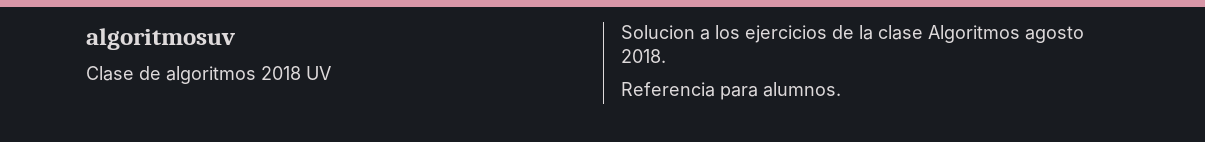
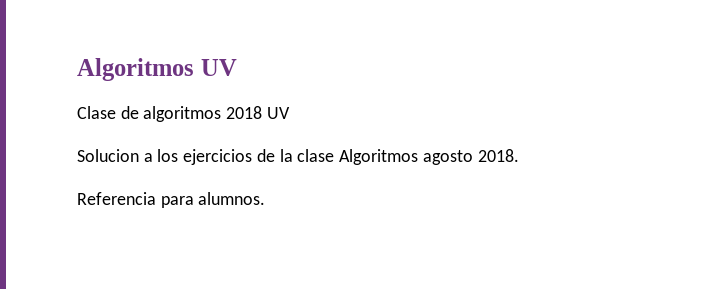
- algoritmosuv
+ Algoritmos UV

